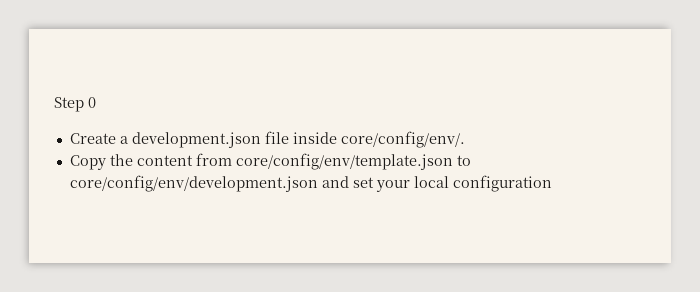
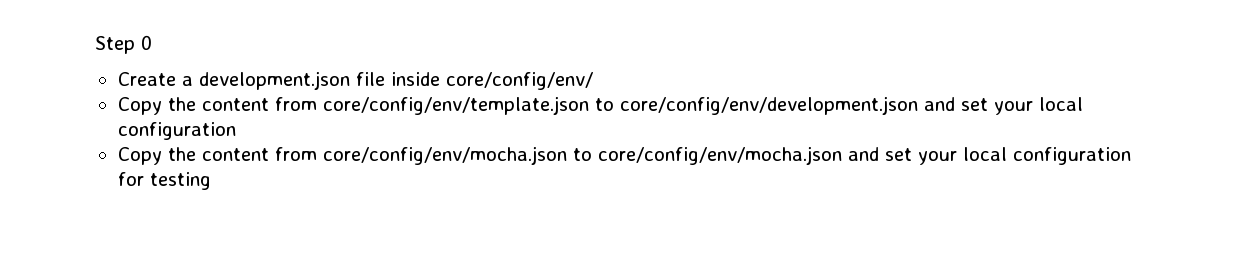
- Create a development.json file inside core/config/env/.
+ Create a development.json file inside core/config/env/
+ Copy the content from core/config/env/mocha.json to core/config/env/mocha.json and set your local configuration for testing

